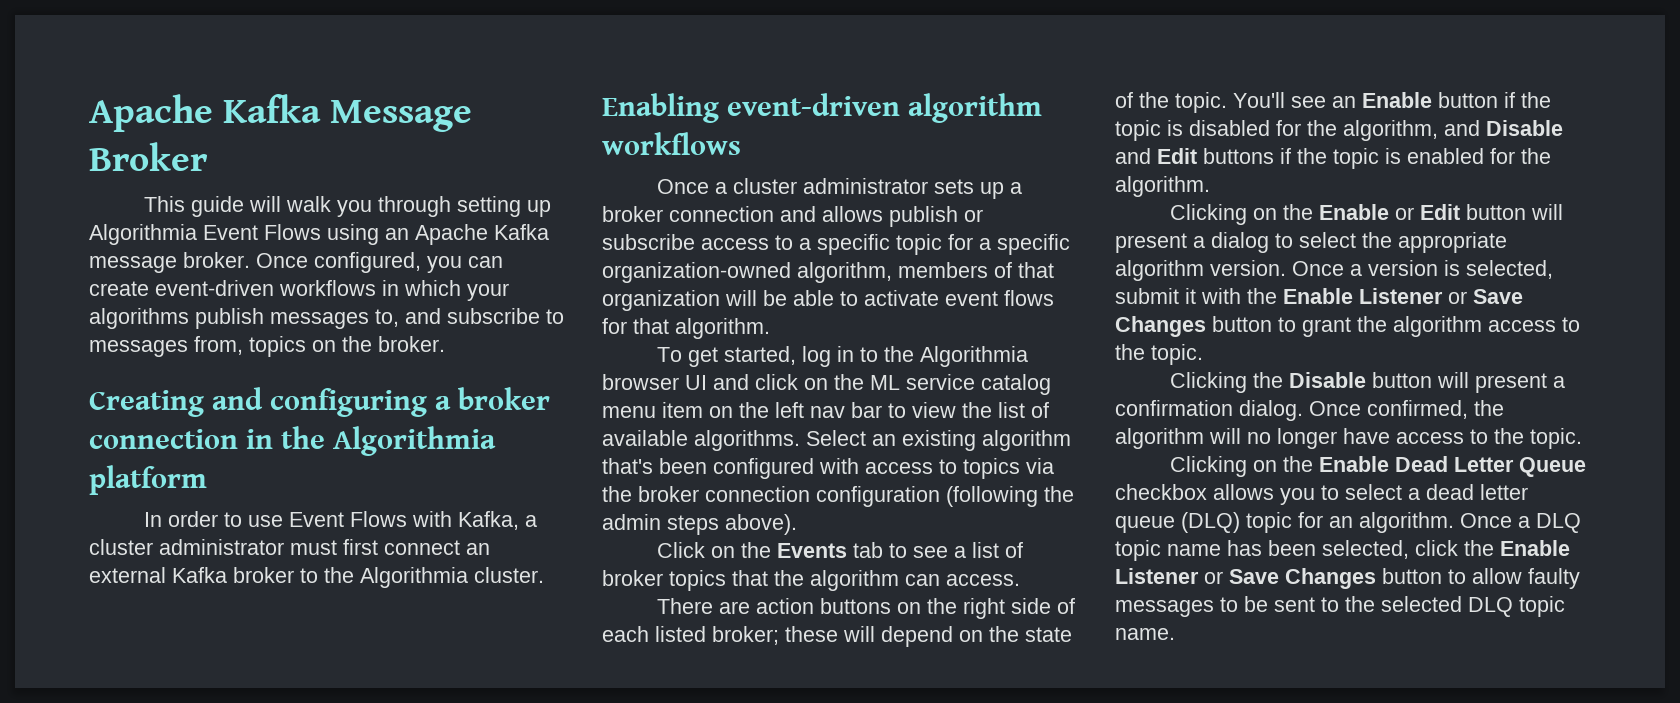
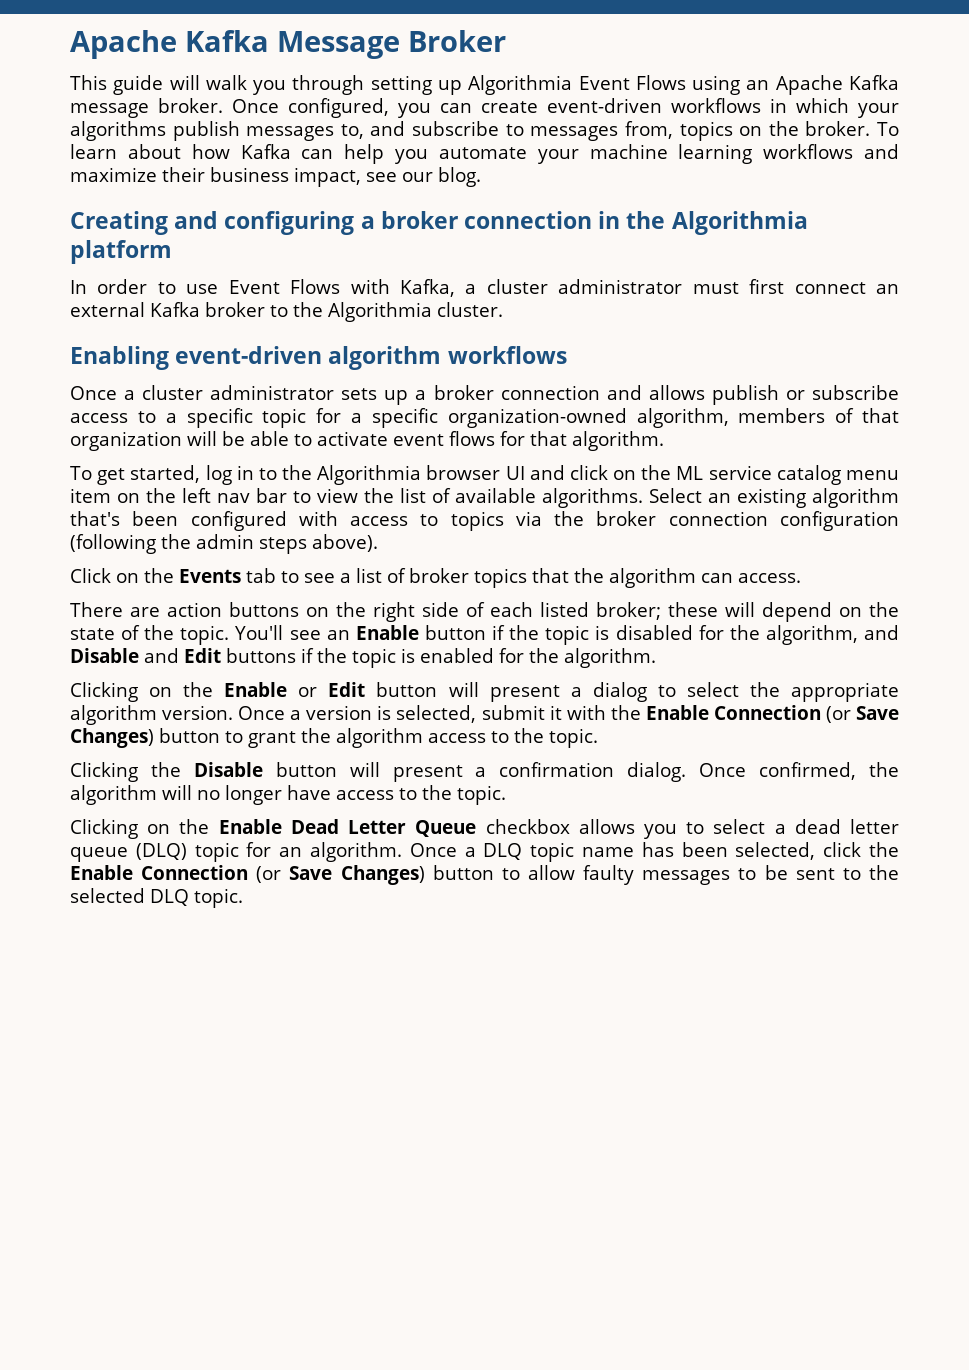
+ To learn about how Kafka can help you automate your machine learning workflows and maximize their business impact, see our blog.
- Once a version is selected, submit it with the Enable Listener or Save Changes button to grant the algorithm access to the topic.
+ Once a version is selected, submit it with the Enable Connection (or Save Changes) button to grant the algorithm access to the topic.
- Once a DLQ topic name has been selected, click the Enable Listener or Save Changes button to allow faulty messages to be sent to the selected DLQ topic name.
+ Once a DLQ topic name has been selected, click the Enable Connection (or Save Changes) button to allow faulty messages to be sent to the selected DLQ topic.

